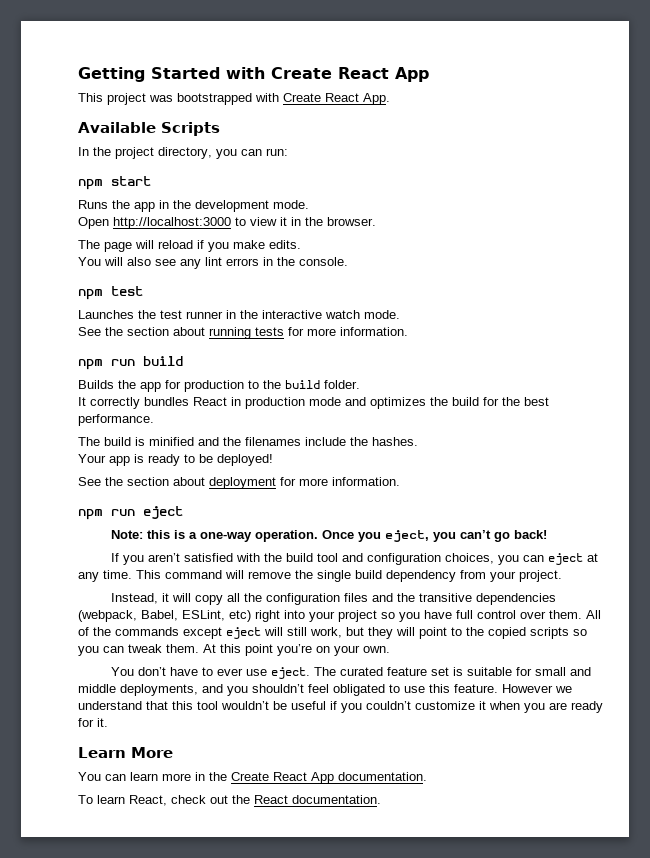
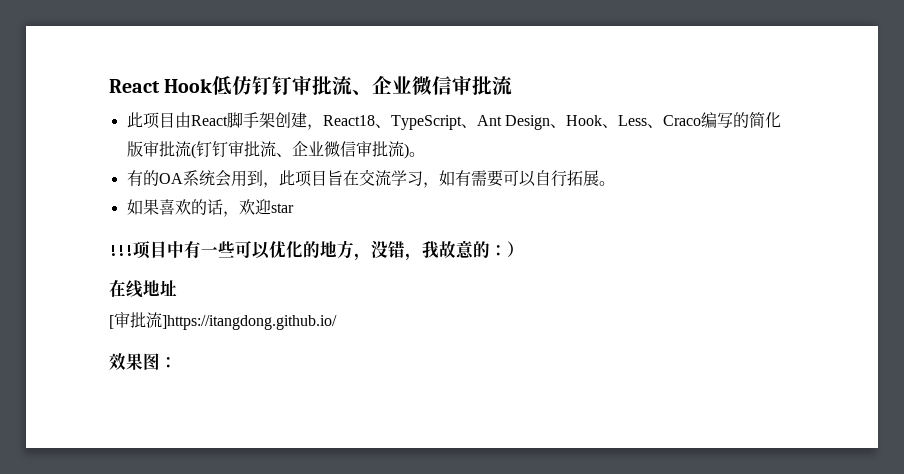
- Getting Started with Create React App
- This project was bootstrapped with Create React App.
- Available Scripts
- In the project directory, you can run:
- npm start
- Runs the app in the development mode.
- Open http://localhost:3000 to view it in the browser.
- The page will reload if you make edits.
- You will also see any lint errors in the console.
- npm test
- Launches the test runner in the interactive watch mode.
- See the section about running tests for more information.
- npm run build
- Builds the app for production to the build folder.
- It correctly bundles React in production mode and optimizes the build for the best performance.
- The build is minified and the filenames include the hashes.
- Your app is ready to be deployed!
- See the section about deployment for more information.
- npm run eject
- Note: this is a one-way operation. Once you eject, you can’t go back!
- If you aren’t satisfied with the build tool and configuration choices, you can eject at any time. This command will remove the single build dependency from your project.
- Instead, it will copy all the configuration files and the transitive dependencies (webpack, Babel, ESLint, etc) right into your project so you have full control over them. All of the commands except eject will still work, but they will point to the copied scripts so you can tweak them. At this point you’re on your own.
- You don’t have to ever use eject. The curated feature set is suitable for small and middle deployments, and you shouldn’t feel obligated to use this feature. However we understand that this tool wouldn’t be useful if you couldn’t customize it when you are ready for it.
- Learn More
- You can learn more in the Create React App documentation.
- To learn React, check out the React documentation.
+ React Hook低仿钉钉审批流、企业微信审批流
+ 此项目由React脚手架创建，React18、TypeScript、Ant Design、Hook、Less、Craco编写的简化版审批流(钉钉审批流、企业微信审批流)。
+ 有的OA系统会用到，此项目旨在交流学习，如有需要可以自行拓展。
+ 如果喜欢的话，欢迎star
+ !!!项目中有一些可以优化的地方，没错，我故意的：）
+ 在线地址
+ [审批流]https://itangdong.github.io/
+ 效果图：

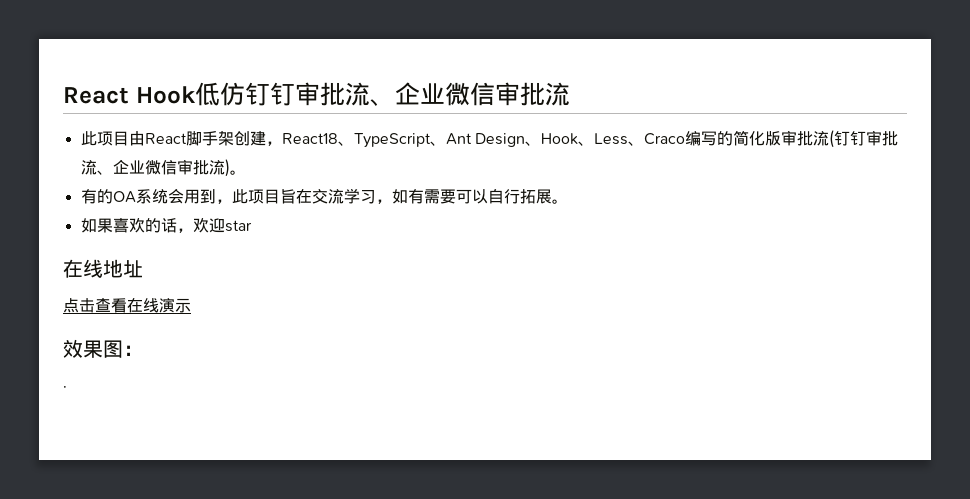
- !!!项目中有一些可以优化的地方，没错，我故意的：）
  在线地址
- [审批流]https://itangdong.github.io/
+ 点击查看在线演示
+ ·

